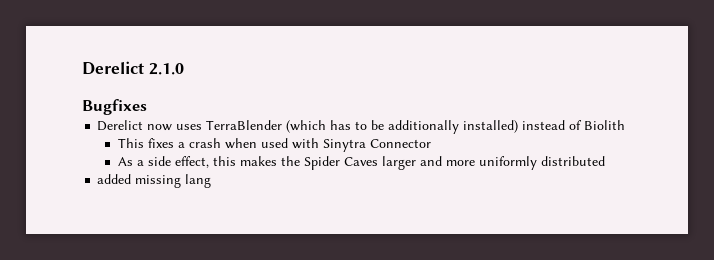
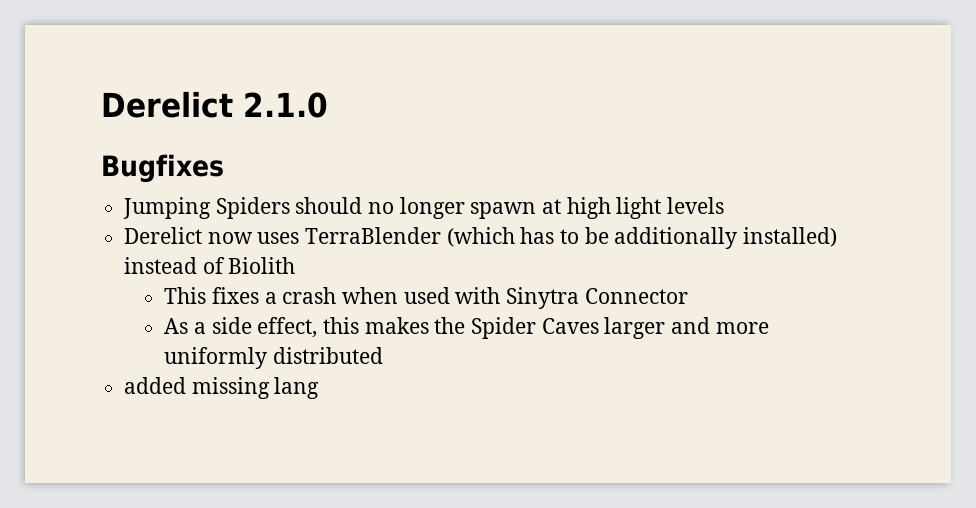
+ Jumping Spiders should no longer spawn at high light levels

